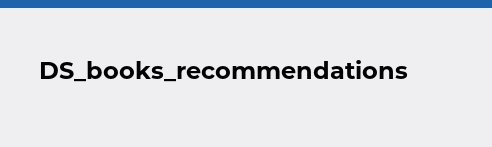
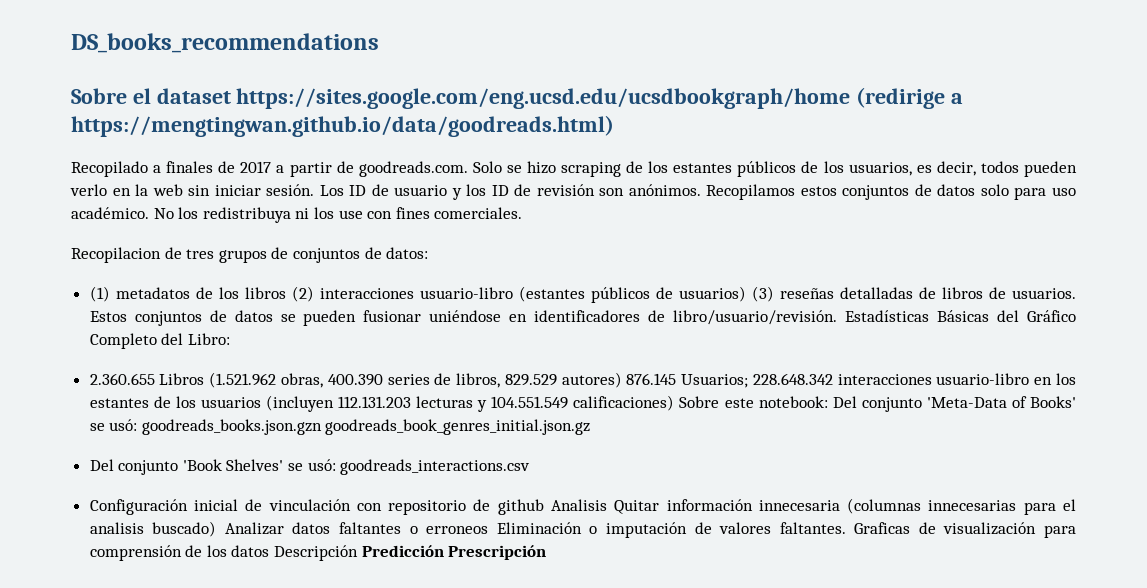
+ Sobre el dataset https://sites.google.com/eng.ucsd.edu/ucsdbookgraph/home (redirige a https://mengtingwan.github.io/data/goodreads.html)
+ Recopilado a finales de 2017 a partir de goodreads.com. Solo se hizo scraping de los estantes públicos de los usuarios, es decir, todos pueden verlo en la web sin iniciar sesión. Los ID de usuario y los ID de revisión son anónimos. Recopilamos estos conjuntos de datos solo para uso académico. No los redistribuya ni los use con fines comerciales.
+ Recopilacion de tres grupos de conjuntos de datos:
+ (1) metadatos de los libros (2) interacciones usuario-libro (estantes públicos de usuarios) (3) reseñas detalladas de libros de usuarios. Estos conjuntos de datos se pueden fusionar uniéndose en identificadores de libro/usuario/revisión. Estadísticas Básicas del Gráfico Completo del Libro:
+ 2.360.655 Libros (1.521.962 obras, 400.390 series de libros, 829.529 autores) 876.145 Usuarios; 228.648.342 interacciones usuario-libro en los estantes de los usuarios (incluyen 112.131.203 lecturas y 104.551.549 calificaciones) Sobre este notebook: Del conjunto 'Meta-Data of Books' se usó: goodreads_books.json.gzn goodreads_book_genres_initial.json.gz
+ Del conjunto 'Book Shelves' se usó: goodreads_interactions.csv
+ Configuración inicial de vinculación con repositorio de github Analisis Quitar información innecesaria (columnas innecesarias para el analisis buscado) Analizar datos faltantes o erroneos Eliminación o imputación de valores faltantes. Graficas de visualización para comprensión de los datos Descripción Predicción Prescripción

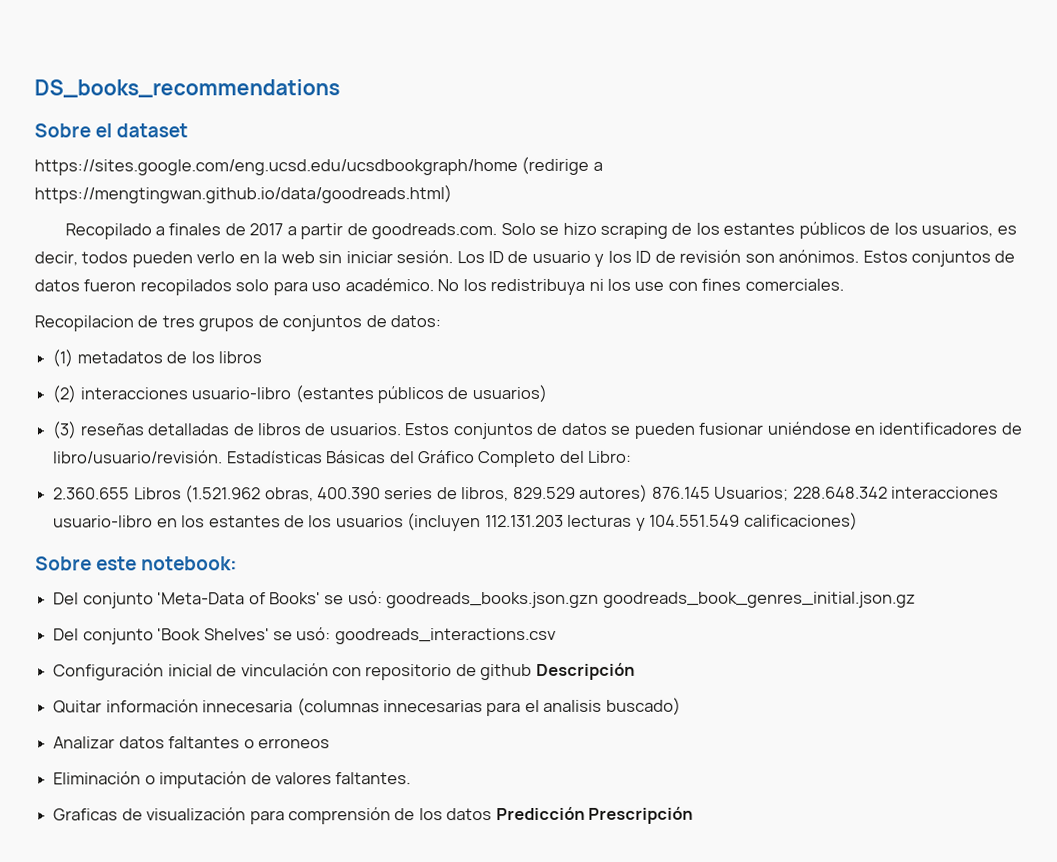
- Sobre el dataset https://sites.google.com/eng.ucsd.edu/ucsdbookgraph/home (redirige a https://mengtingwan.github.io/data/goodreads.html)
+ Sobre el dataset
+ https://sites.google.com/eng.ucsd.edu/ucsdbookgraph/home (redirige a https://mengtingwan.github.io/data/goodreads.html)
- Recopilamos estos conjuntos de datos solo para uso académico.
+ Estos conjuntos de datos fueron recopilados solo para uso académico.
- (1) metadatos de los libros (2) interacciones usuario-libro (estantes públicos de usuarios) (3) reseñas detalladas de libros de usuarios.
+ (1) metadatos de los libros
+ (2) interacciones usuario-libro (estantes públicos de usuarios)
+ (3) reseñas detalladas de libros de usuarios.
- 2.360.655 Libros (1.521.962 obras, 400.390 series de libros, 829.529 autores) 876.145 Usuarios; 228.648.342 interacciones usuario-libro en los estantes de los usuarios (incluyen 112.131.203 lecturas y 104.551.549 calificaciones) Sobre este notebook: Del conjunto 'Meta-Data of Books' se usó: goodreads_books.json.gzn goodreads_book_genres_initial.json.gz
+ 2.360.655 Libros (1.521.962 obras, 400.390 series de libros, 829.529 autores) 876.145 Usuarios; 228.648.342 interacciones usuario-libro en los estantes de los usuarios (incluyen 112.131.203 lecturas y 104.551.549 calificaciones)
+ Sobre este notebook:
+ Del conjunto 'Meta-Data of Books' se usó: goodreads_books.json.gzn goodreads_book_genres_initial.json.gz
- Configuración inicial de vinculación con repositorio de github Analisis Quitar información innecesaria (columnas innecesarias para el analisis buscado) Analizar datos faltantes o erroneos Eliminación o imputación de valores faltantes. Graficas de visualización para comprensión de los datos Descripción Predicción Prescripción
+ Configuración inicial de vinculación con repositorio de github Descripción
+ Quitar información innecesaria (columnas innecesarias para el analisis buscado)
+ Analizar datos faltantes o erroneos
+ Eliminación o imputación de valores faltantes.
+ Graficas de visualización para comprensión de los datos Predicción Prescripción

